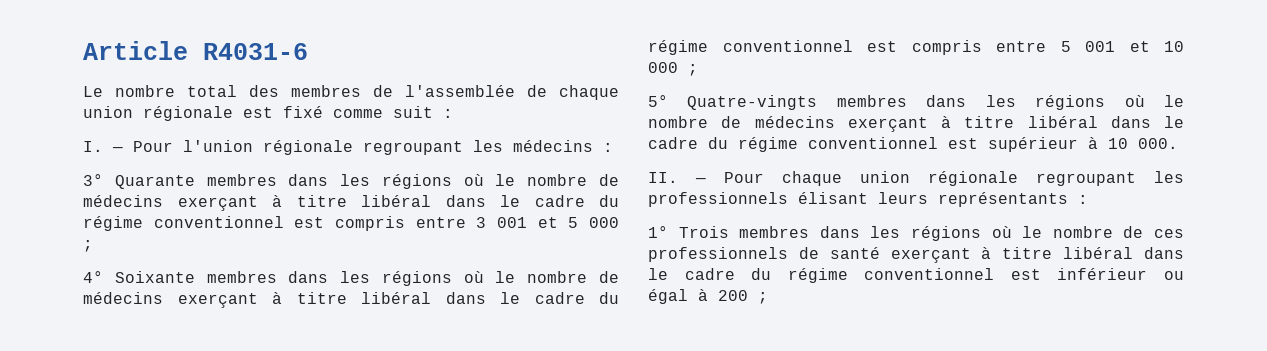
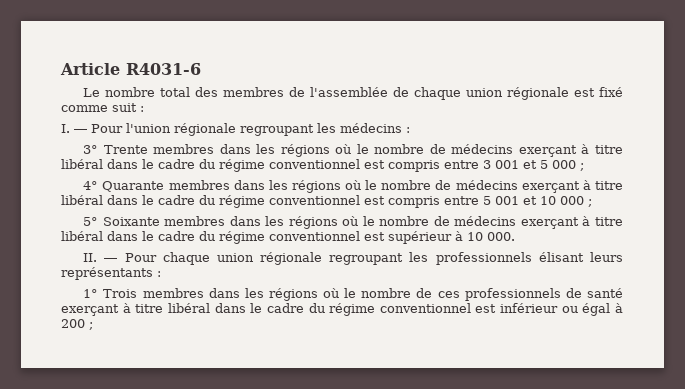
- 3° Quarante membres dans les régions où le nombre de médecins exerçant à titre libéral dans le cadre du régime conventionnel est compris entre 3 001 et 5 000 ;
+ 3° Trente membres dans les régions où le nombre de médecins exerçant à titre libéral dans le cadre du régime conventionnel est compris entre 3 001 et 5 000 ;
- 4° Soixante membres dans les régions où le nombre de médecins exerçant à titre libéral dans le cadre du régime conventionnel est compris entre 5 001 et 10 000 ;
+ 4° Quarante membres dans les régions où le nombre de médecins exerçant à titre libéral dans le cadre du régime conventionnel est compris entre 5 001 et 10 000 ;
- 5° Quatre-vingts membres dans les régions où le nombre de médecins exerçant à titre libéral dans le cadre du régime conventionnel est supérieur à 10 000.
+ 5° Soixante membres dans les régions où le nombre de médecins exerçant à titre libéral dans le cadre du régime conventionnel est supérieur à 10 000.

